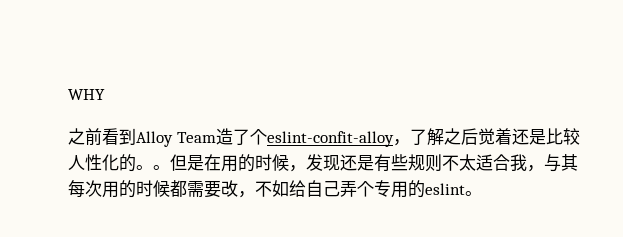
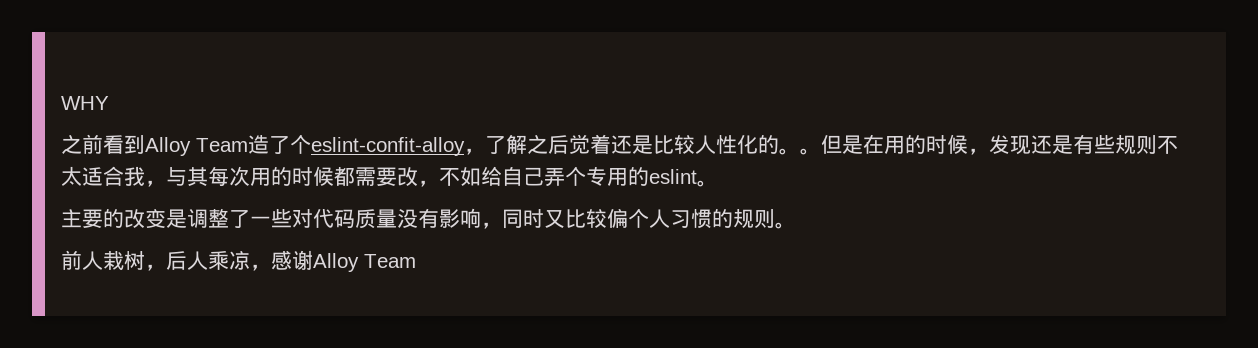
+ 主要的改变是调整了一些对代码质量没有影响，同时又比较偏个人习惯的规则。
+ 前人栽树，后人乘凉，感谢Alloy Team

